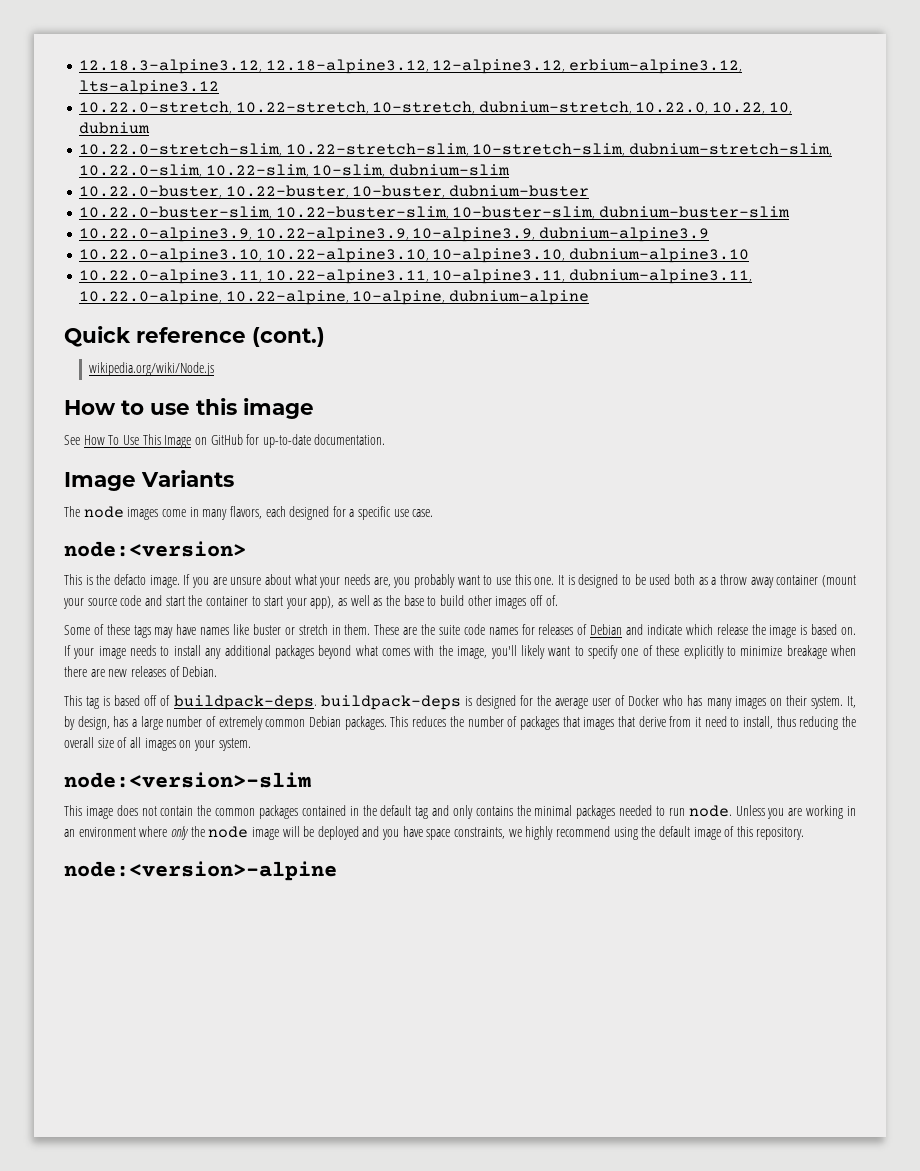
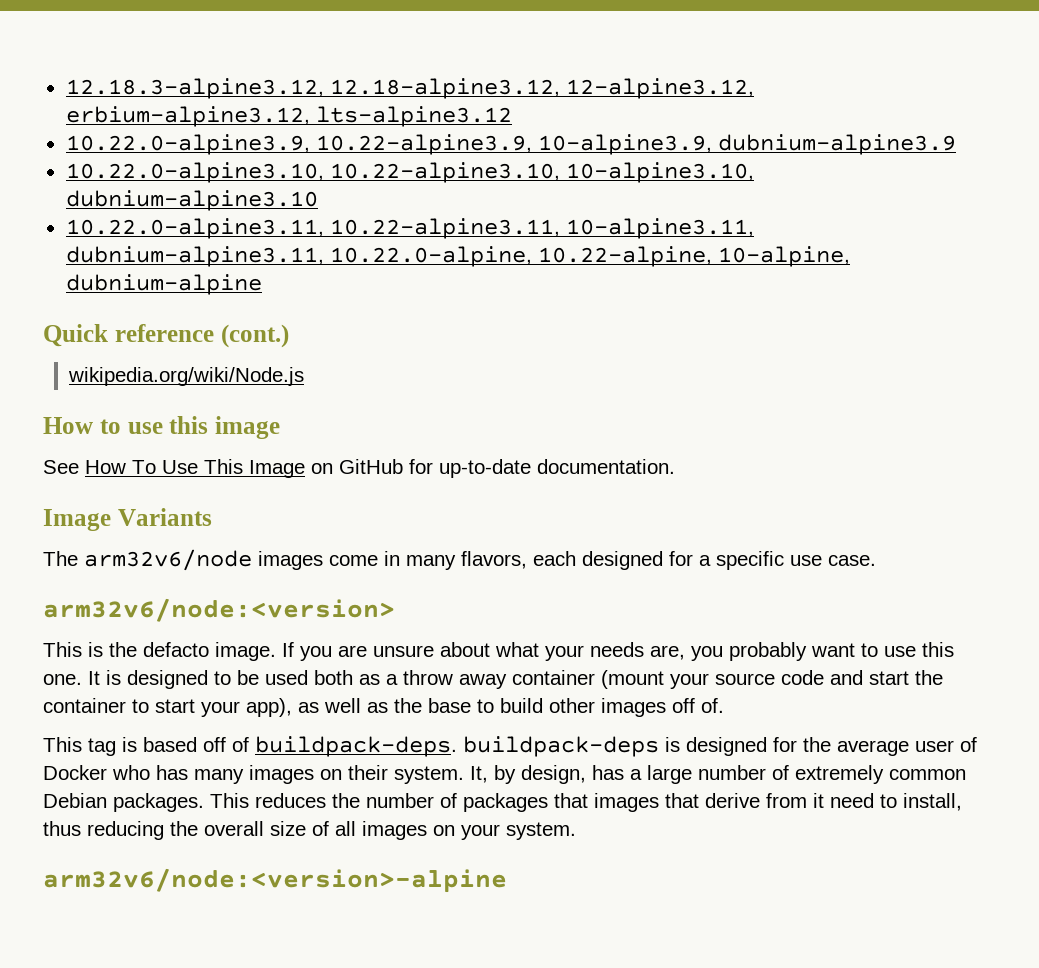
- 10.22.0-stretch, 10.22-stretch, 10-stretch, dubnium-stretch, 10.22.0, 10.22, 10, dubnium
- 10.22.0-stretch-slim, 10.22-stretch-slim, 10-stretch-slim, dubnium-stretch-slim, 10.22.0-slim, 10.22-slim, 10-slim, dubnium-slim
- 10.22.0-buster, 10.22-buster, 10-buster, dubnium-buster
- 10.22.0-buster-slim, 10.22-buster-slim, 10-buster-slim, dubnium-buster-slim
- The node images come in many flavors, each designed for a specific use case.
+ The arm32v6/node images come in many flavors, each designed for a specific use case.
- node:<version>
+ arm32v6/node:<version>
- Some of these tags may have names like buster or stretch in them. These are the suite code names for releases of Debian and indicate which release the image is based on. If your image needs to install any additional packages beyond what comes with the image, you'll likely want to specify one of these explicitly to minimize breakage when there are new releases of Debian.
- node:<version>-slim
- This image does not contain the common packages contained in the default tag and only contains the minimal packages needed to run node. Unless you are working in an environment where only the node image will be deployed and you have space constraints, we highly recommend using the default image of this repository.
- node:<version>-alpine
+ arm32v6/node:<version>-alpine

